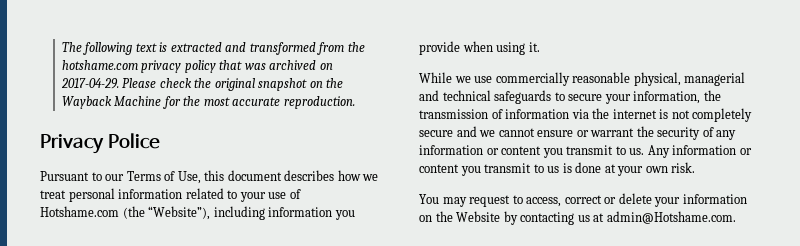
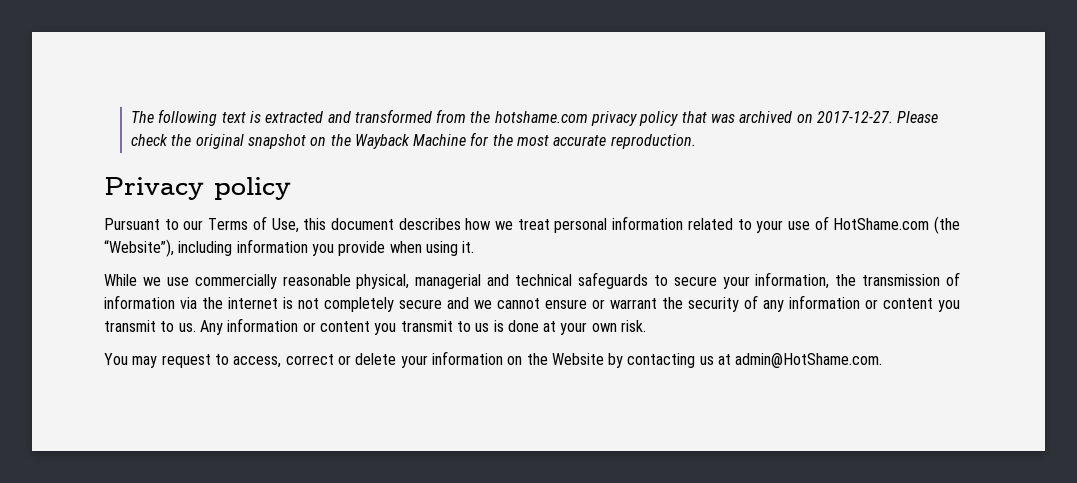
- The following text is extracted and transformed from the hotshame.com privacy policy that was archived on 2017-04-29.
+ The following text is extracted and transformed from the hotshame.com privacy policy that was archived on 2017-12-27.
- Privacy Police
+ Privacy policy
- Pursuant to our Terms of Use, this document describes how we treat personal information related to your use of Hotshame.com (the “Website”), including information you provide when using it.
+ Pursuant to our Terms of Use, this document describes how we treat personal information related to your use of HotShame.com (the “Website”), including information you provide when using it.
- You may request to access, correct or delete your information on the Website by contacting us at admin@Hotshame.com.
+ You may request to access, correct or delete your information on the Website by contacting us at admin@HotShame.com.

